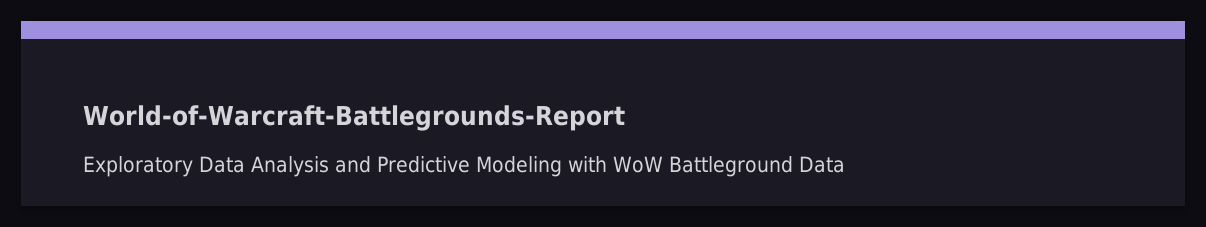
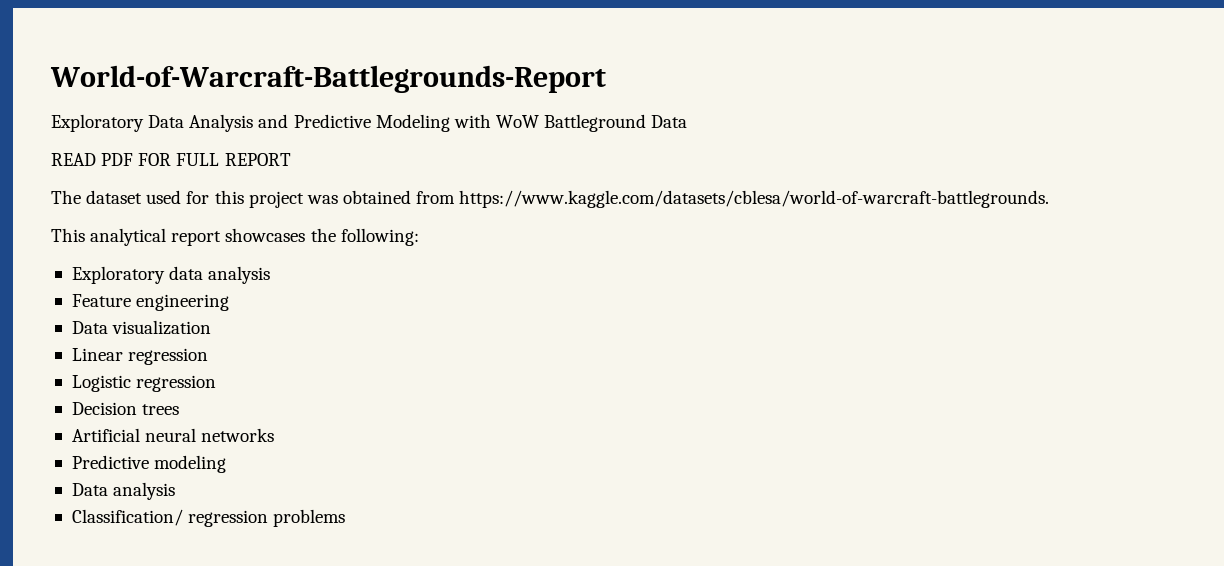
+ READ PDF FOR FULL REPORT
+ The dataset used for this project was obtained from https://www.kaggle.com/datasets/cblesa/world-of-warcraft-battlegrounds.
+ This analytical report showcases the following:
+ Exploratory data analysis
+ Feature engineering
+ Data visualization
+ Linear regression
+ Logistic regression
+ Decision trees
+ Artificial neural networks
+ Predictive modeling
+ Data analysis
+ Classification/ regression problems

